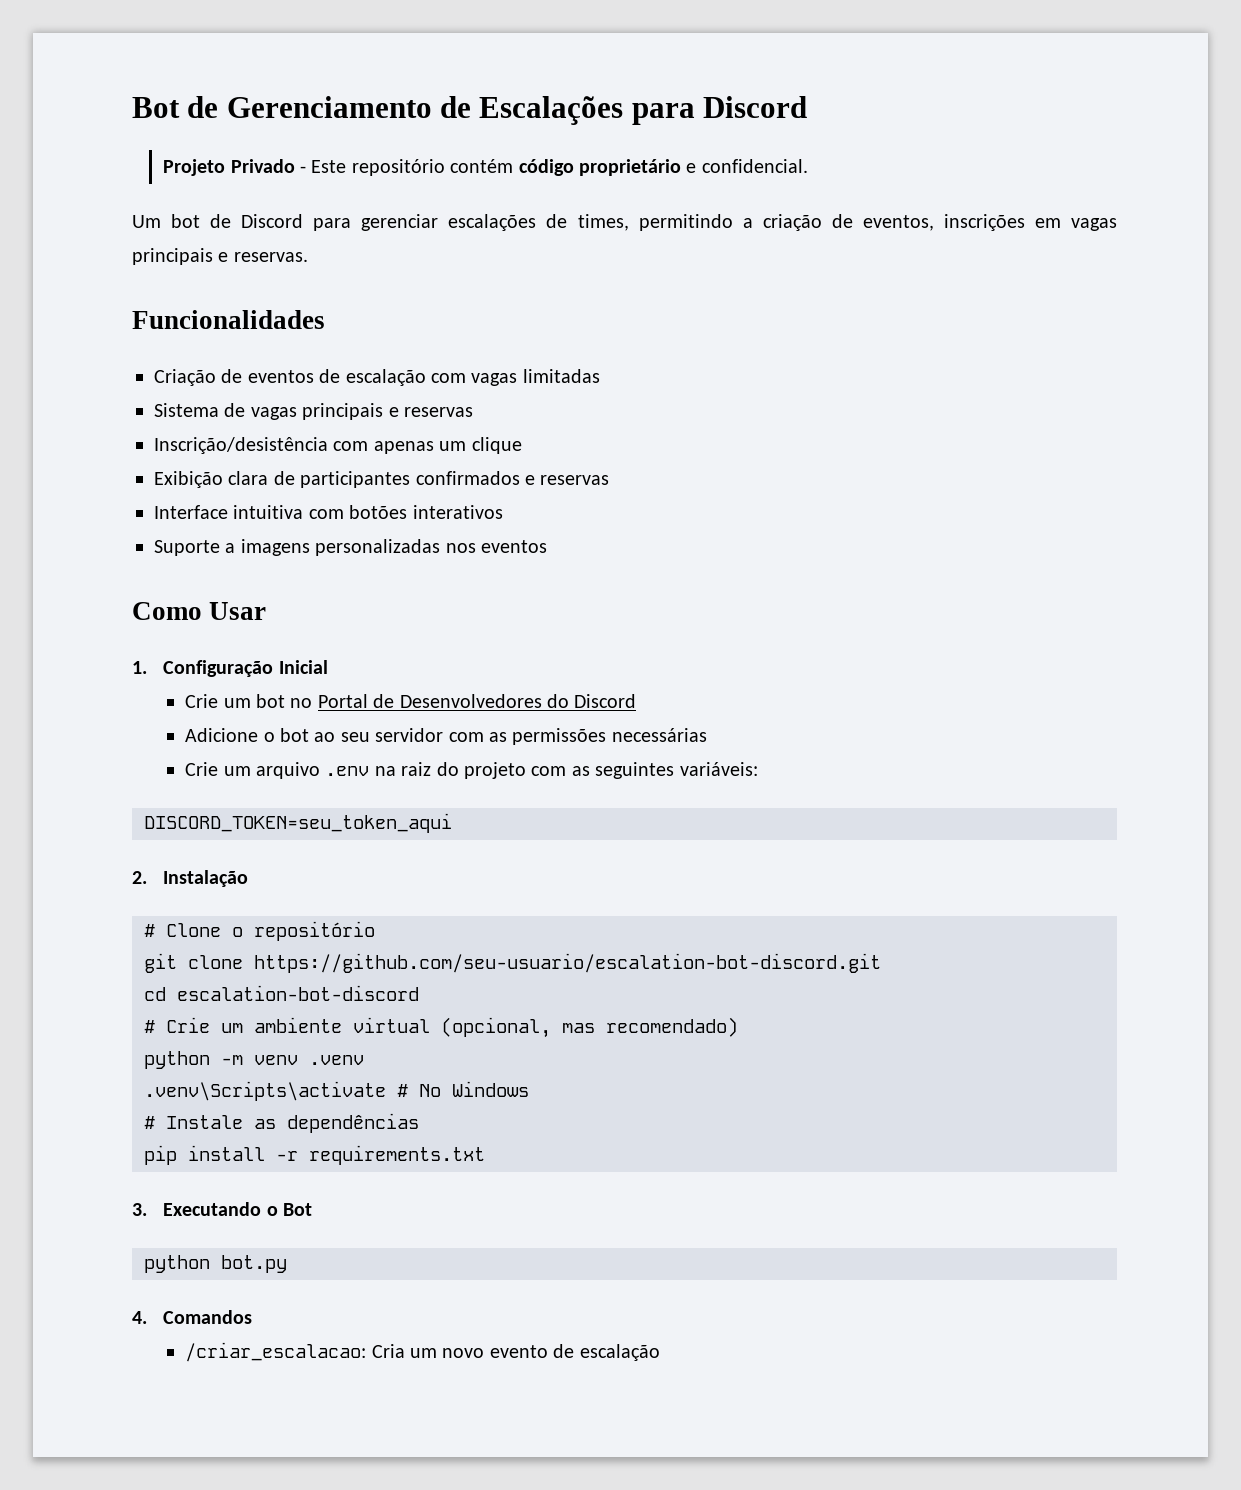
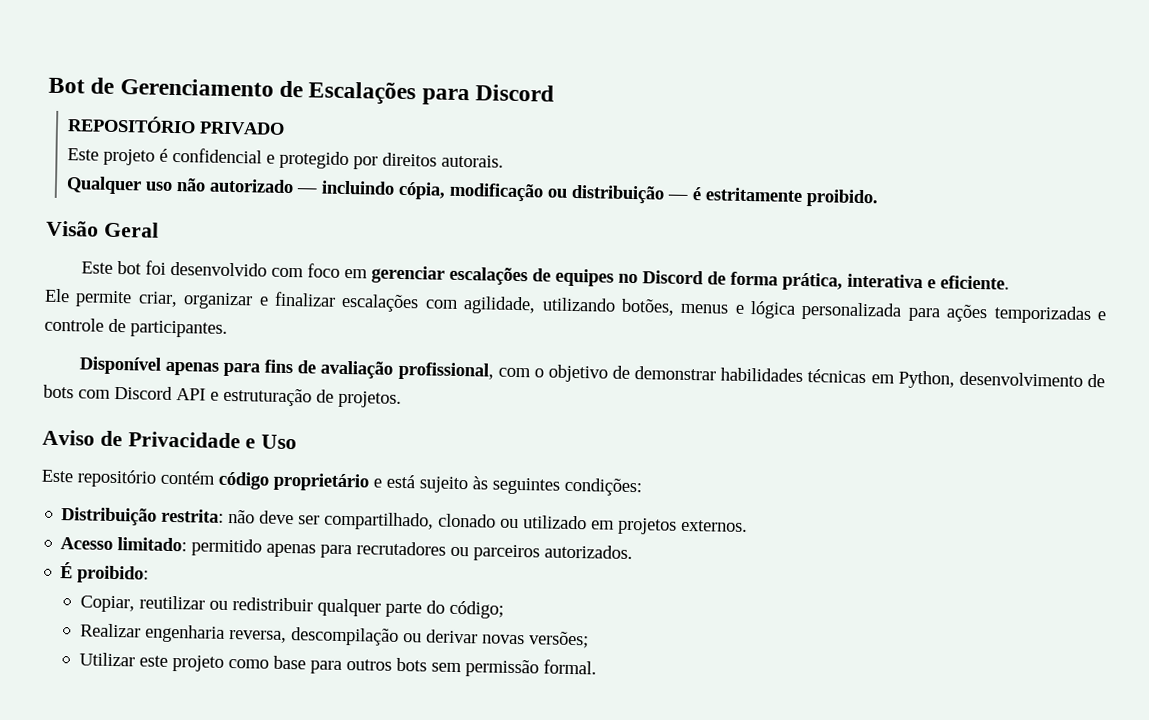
- Projeto Privado - Este repositório contém código proprietário e confidencial.
- Um bot de Discord para gerenciar escalações de times, permitindo a criação de eventos, inscrições em vagas principais e reservas.
- Funcionalidades
- Criação de eventos de escalação com vagas limitadas
- Sistema de vagas principais e reservas
- Inscrição/desistência com apenas um clique
- Exibição clara de participantes confirmados e reservas
- Interface intuitiva com botões interativos
- Suporte a imagens personalizadas nos eventos
- Como Usar
- 1. Configuração Inicial
- Crie um bot no Portal de Desenvolvedores do Discord
- Adicione o bot ao seu servidor com as permissões necessárias
- Crie um arquivo .env na raiz do projeto com as seguintes variáveis:
- DISCORD_TOKEN=seu_token_aqui
- 2. Instalação
- # Clone o repositório
- git clone https://github.com/seu-usuario/escalation-bot-discord.git
- cd escalation-bot-discord
- # Crie um ambiente virtual (opcional, mas recomendado)
- python -m venv .venv
- .venv\Scripts\activate # No Windows
- # Instale as dependências
- pip install -r requirements.txt
- 3. Executando o Bot
- python bot.py
- 4. Comandos
- /criar_escalacao: Cria um novo evento de escalação
+ REPOSITÓRIO PRIVADO
+ Este projeto é confidencial e protegido por direitos autorais.
+ Qualquer uso não autorizado — incluindo cópia, modificação ou distribuição — é estritamente proibido.
+ Visão Geral
+ Este bot foi desenvolvido com foco em gerenciar escalações de equipes no Discord de forma prática, interativa e eficiente.
+ Ele permite criar, organizar e finalizar escalações com agilidade, utilizando botões, menus e lógica personalizada para ações temporizadas e controle de participantes.
+ Disponível apenas para fins de avaliação profissional, com o objetivo de demonstrar habilidades técnicas em Python, desenvolvimento de bots com Discord API e estruturação de projetos.
+ Aviso de Privacidade e Uso
+ Este repositório contém código proprietário e está sujeito às seguintes condições:
+ Distribuição restrita: não deve ser compartilhado, clonado ou utilizado em projetos externos.
+ Acesso limitado: permitido apenas para recrutadores ou parceiros autorizados.
+ É proibido:
+ Copiar, reutilizar ou redistribuir qualquer parte do código;
+ Realizar engenharia reversa, descompilação ou derivar novas versões;
+ Utilizar este projeto como base para outros bots sem permissão formal.

